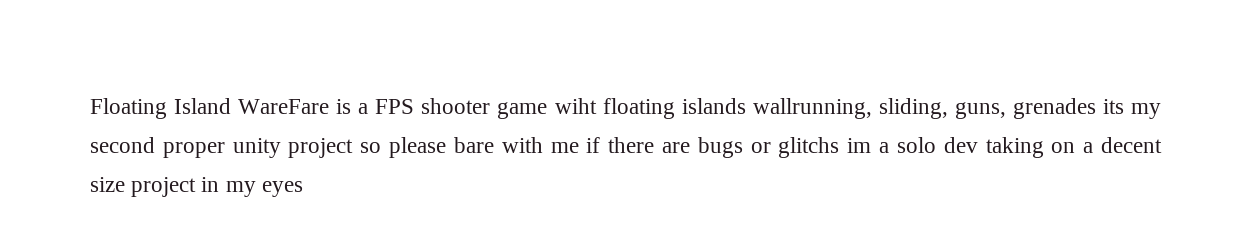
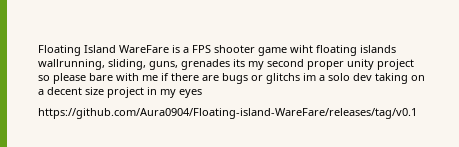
+ https://github.com/Aura0904/Floating-island-WareFare/releases/tag/v0.1

